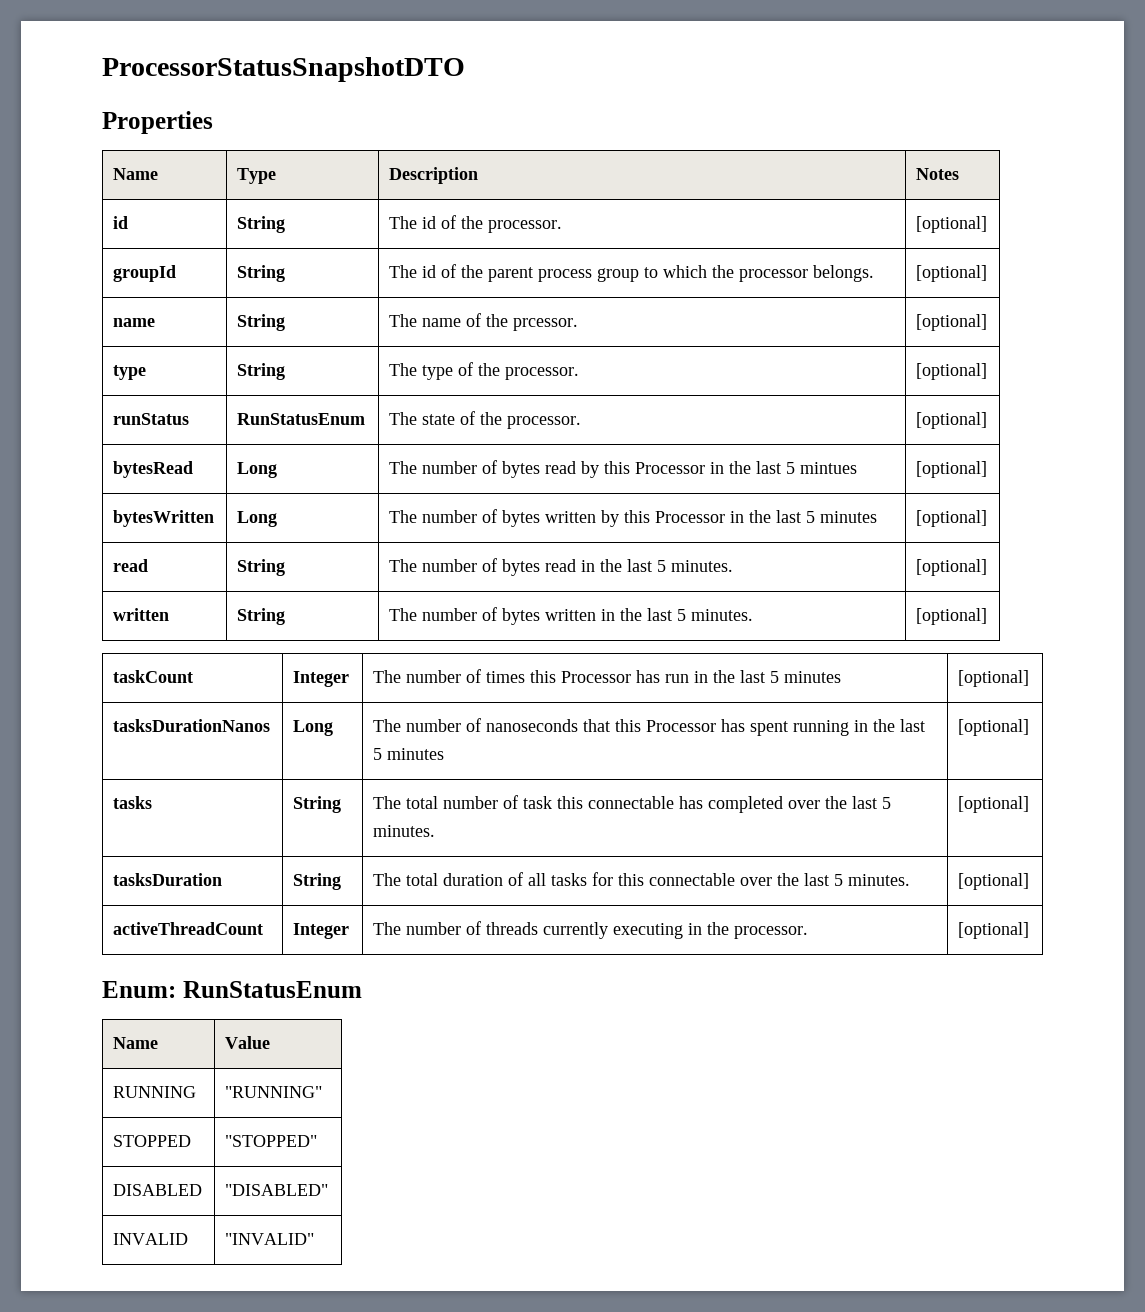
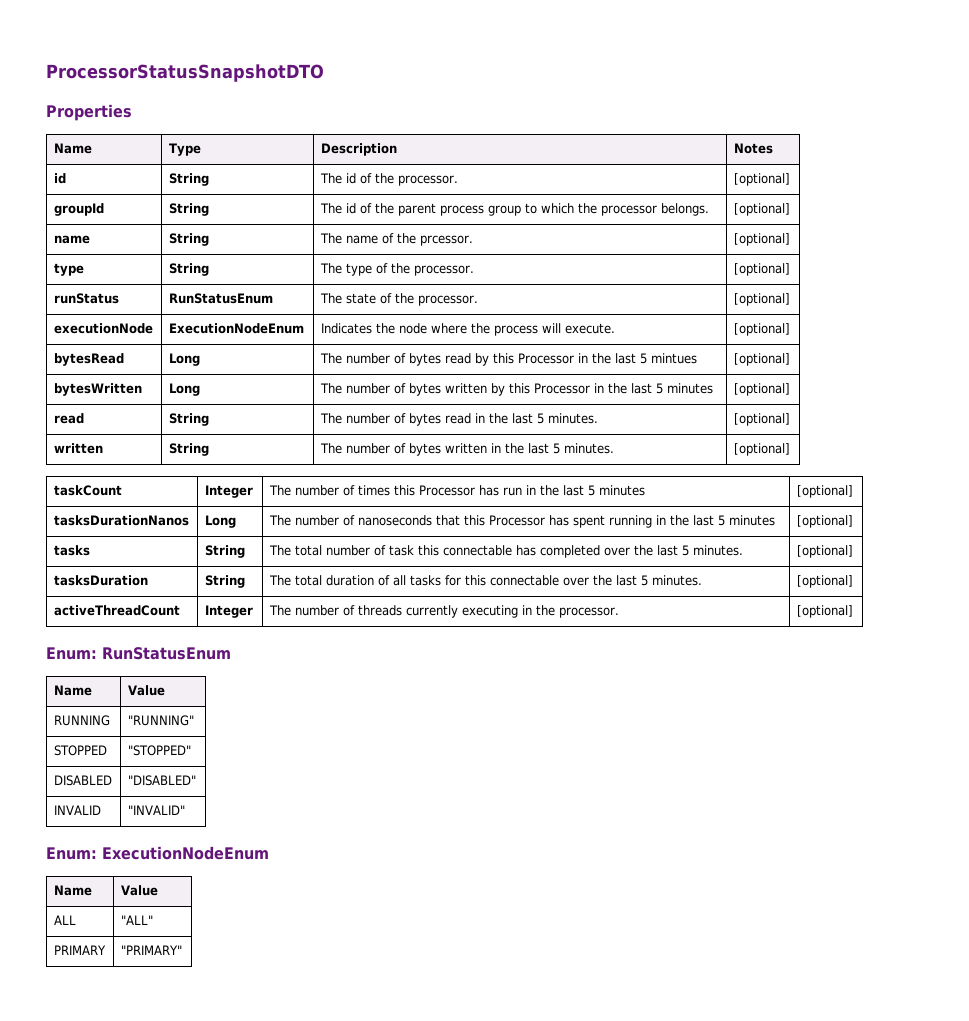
+ executionNode | ExecutionNodeEnum | Indicates the node where the process will execute. | [optional]
+ Enum: ExecutionNodeEnum
+ Name | Value
+ ALL | "ALL"
+ PRIMARY | "PRIMARY"

